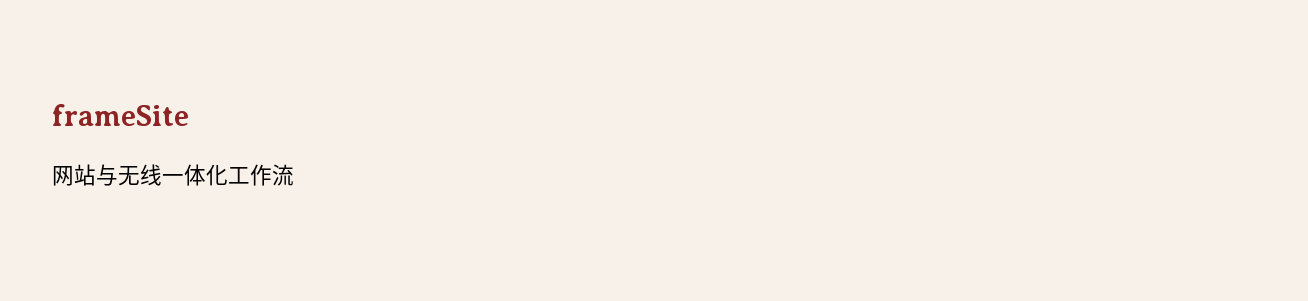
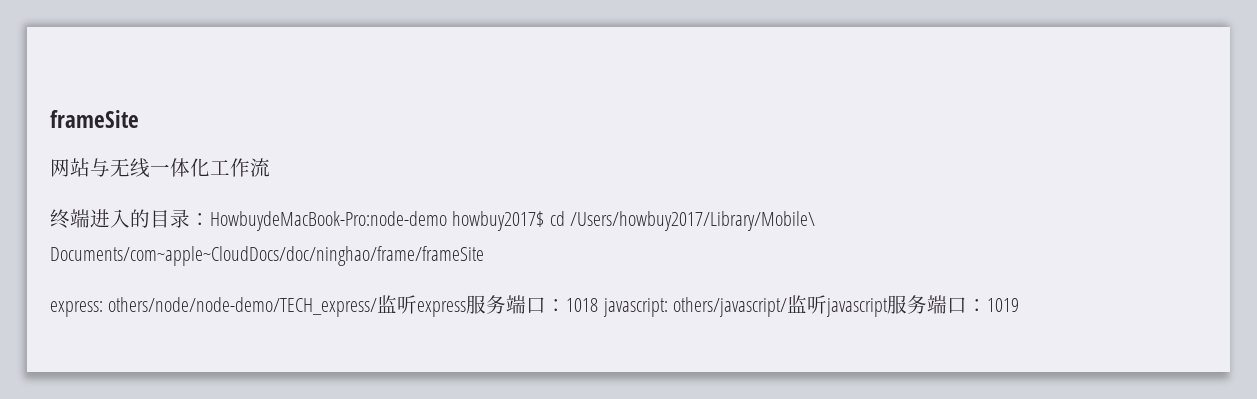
+ 终端进入的目录：HowbuydeMacBook-Pro:node-demo howbuy2017$ cd /Users/howbuy2017/Library/Mobile\ Documents/com~apple~CloudDocs/doc/ninghao/frame/frameSite
+ express: others/node/node-demo/TECH_express/监听express服务端口：1018 javascript: others/javascript/监听javascript服务端口：1019

